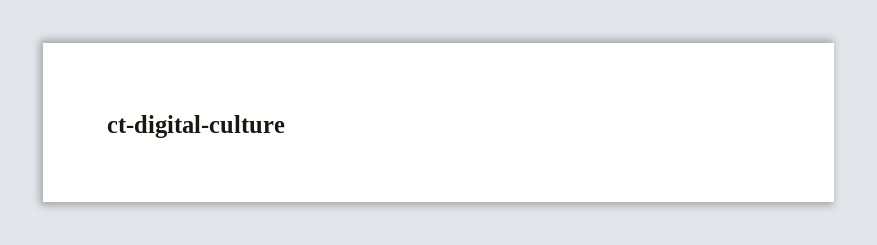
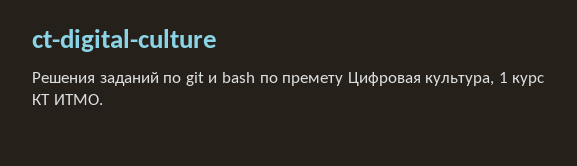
+ Решения заданий по git и bash по премету Цифровая культура, 1 курс КТ ИТМО.

